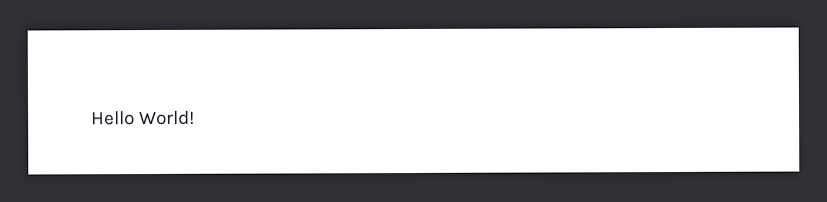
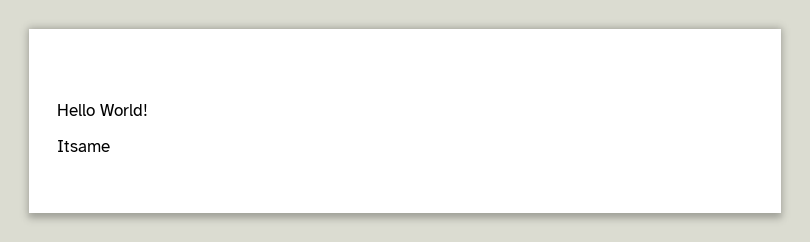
+ Itsame

